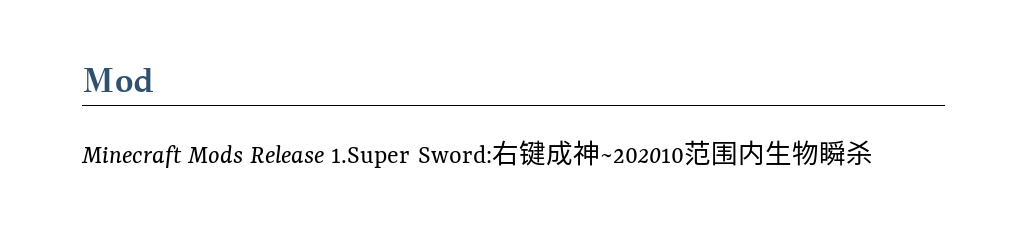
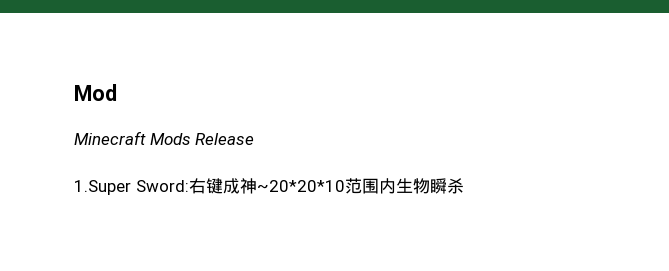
- Minecraft Mods Release 1.Super Sword:右键成神~202010范围内生物瞬杀
+ Minecraft Mods Release
+ 1.Super Sword:右键成神~20*20*10范围内生物瞬杀

